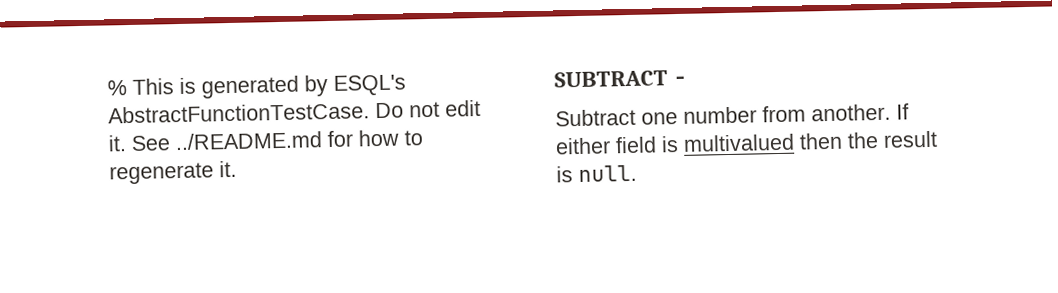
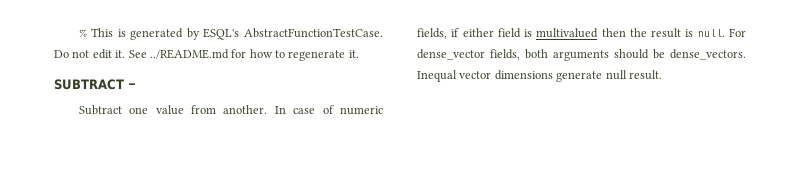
- Subtract one number from another.
+ Subtract one value from another.
- If either field is multivalued then the result is null.
+ In case of numeric fields, if either field is multivalued then the result is null.
+ For dense_vector fields, both arguments should be dense_vectors. Inequal vector dimensions generate null result.

